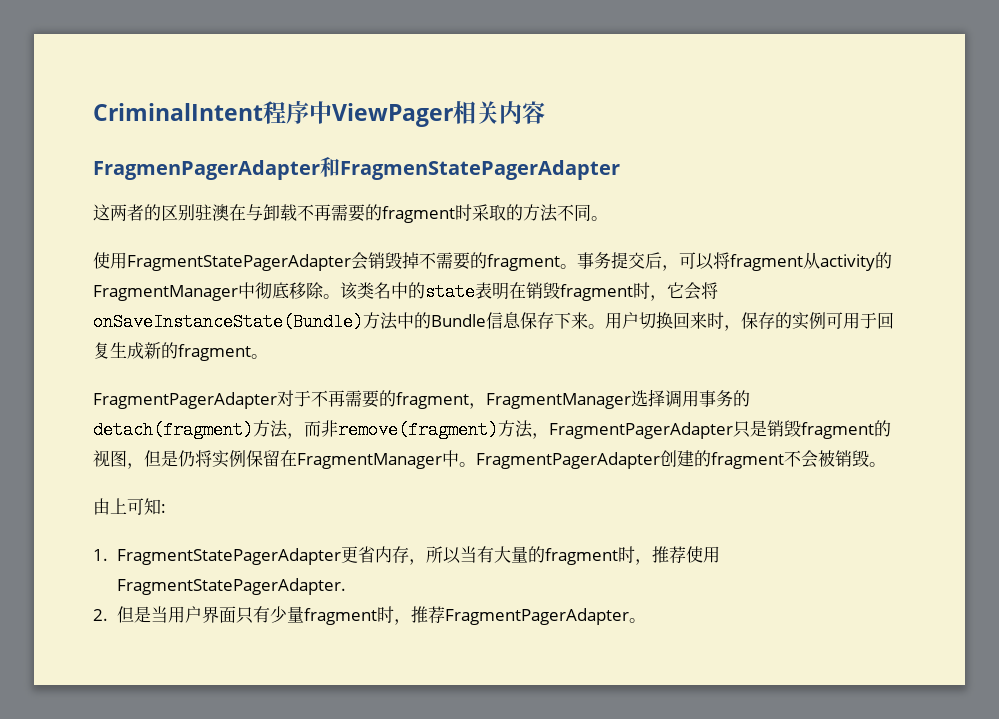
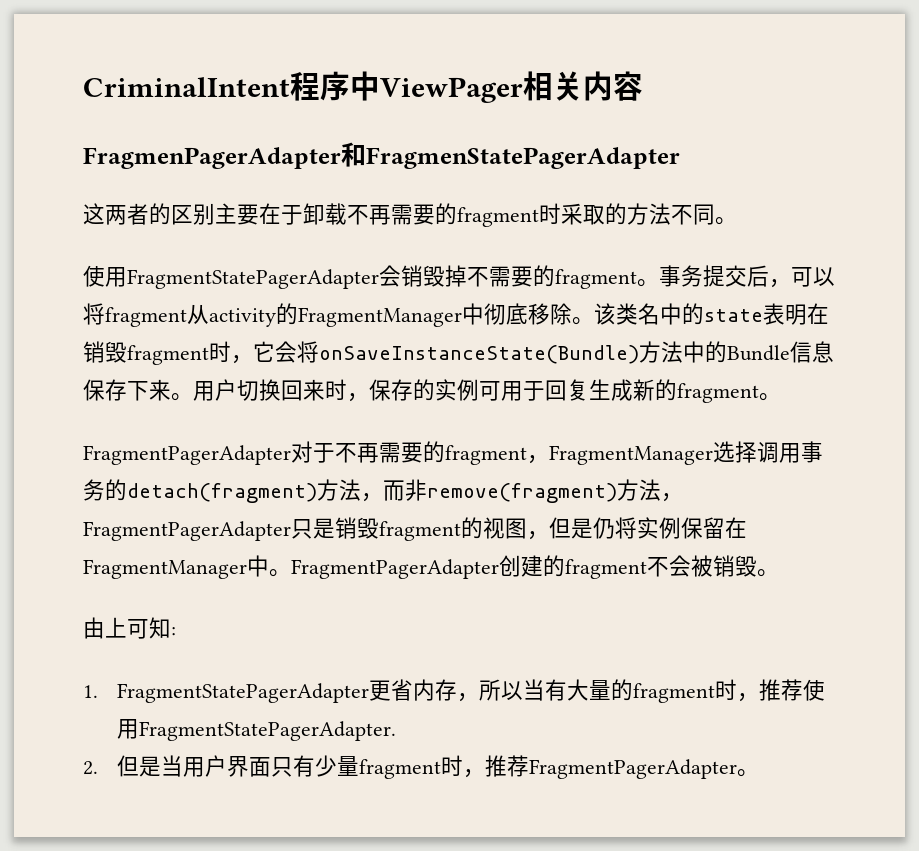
- 这两者的区别驻澳在与卸载不再需要的fragment时采取的方法不同。
+ 这两者的区别主要在于卸载不再需要的fragment时采取的方法不同。

